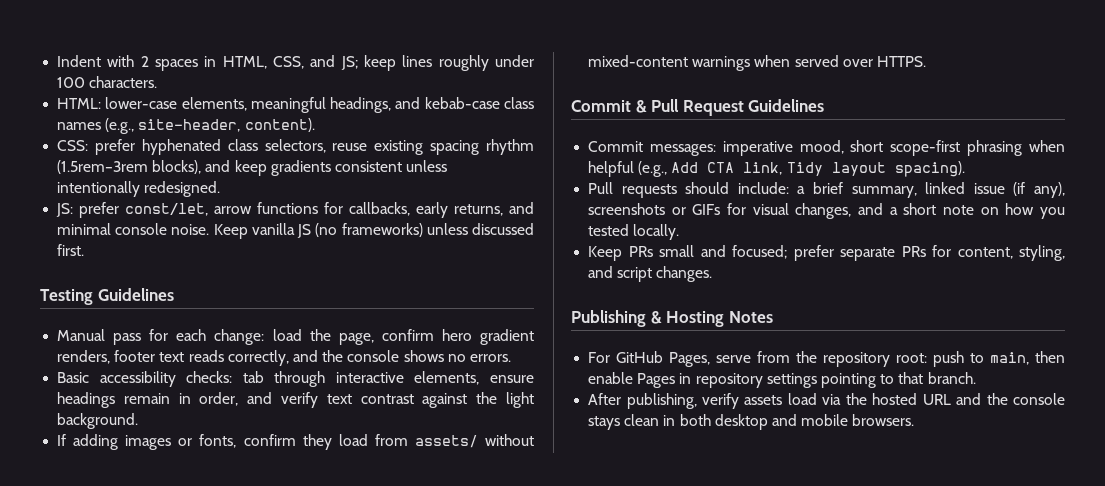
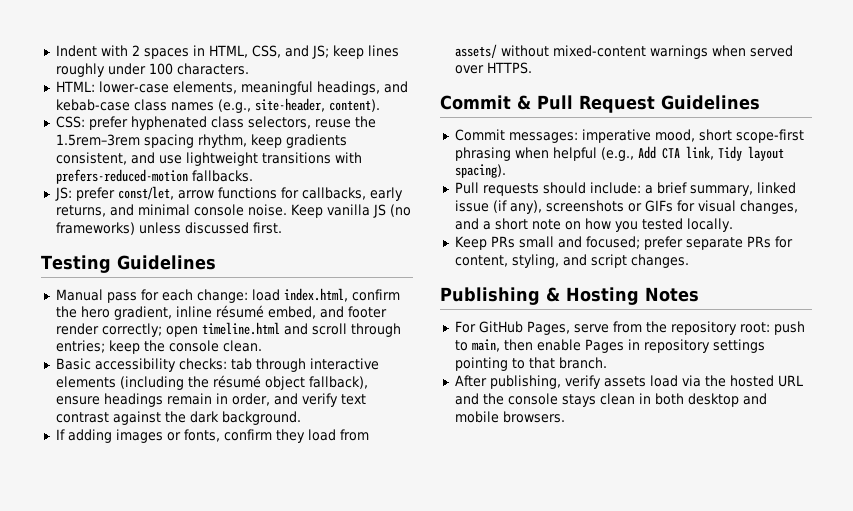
- CSS: prefer hyphenated class selectors, reuse existing spacing rhythm (1.5rem–3rem blocks), and keep gradients consistent unless intentionally redesigned.
+ CSS: prefer hyphenated class selectors, reuse the 1.5rem–3rem spacing rhythm, keep gradients consistent, and use lightweight transitions with prefers-reduced-motion fallbacks.
- Manual pass for each change: load the page, confirm hero gradient renders, footer text reads correctly, and the console shows no errors.
+ Manual pass for each change: load index.html, confirm the hero gradient, inline résumé embed, and footer render correctly; open timeline.html and scroll through entries; keep the console clean.
- Basic accessibility checks: tab through interactive elements, ensure headings remain in order, and verify text contrast against the light background.
+ Basic accessibility checks: tab through interactive elements (including the résumé object fallback), ensure headings remain in order, and verify text contrast against the dark background.

